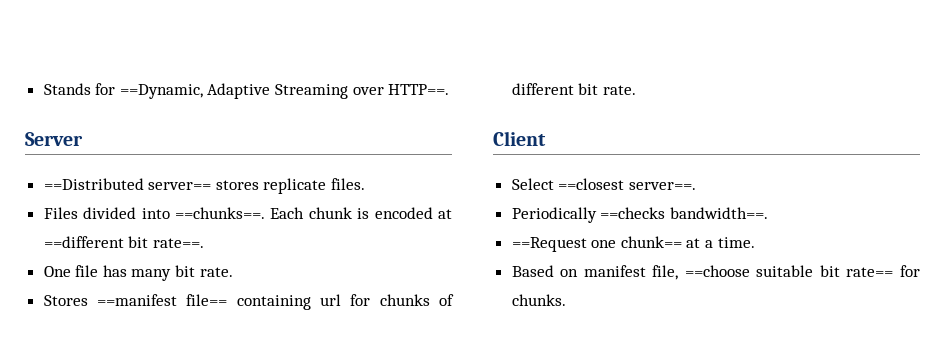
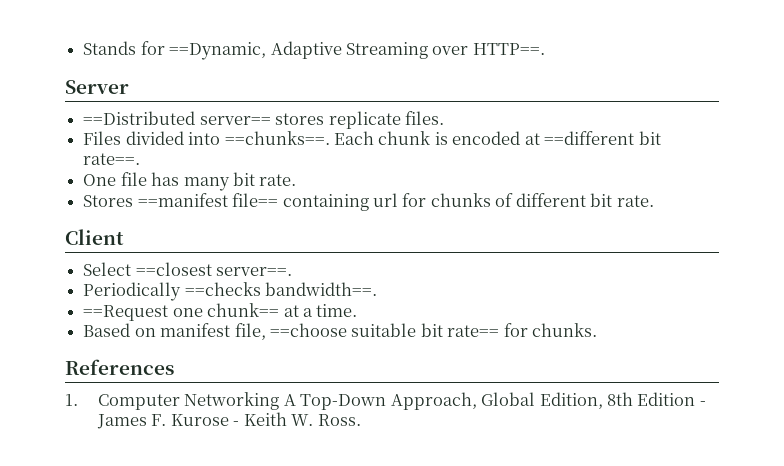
+ References
+ 1. Computer Networking A Top-Down Approach, Global Edition, 8th Edition - James F. Kurose - Keith W. Ross.

